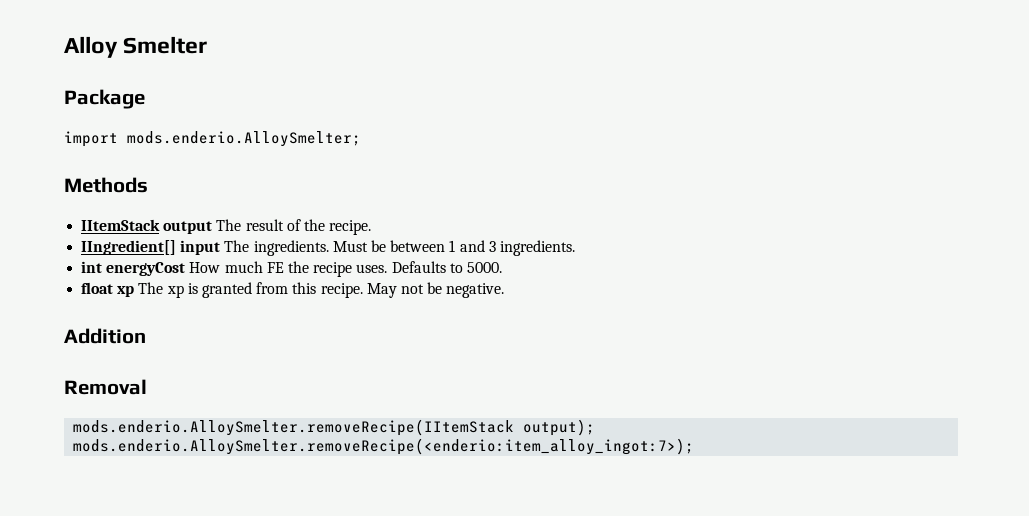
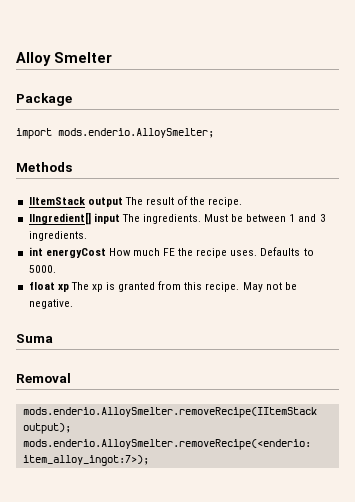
- Addition
+ Suma

